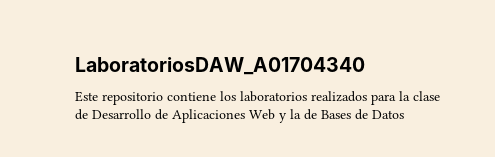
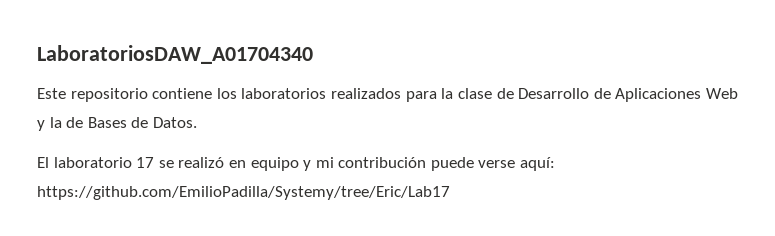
- Este repositorio contiene los laboratorios realizados para la clase de Desarrollo de Aplicaciones Web y la de Bases de Datos
+ Este repositorio contiene los laboratorios realizados para la clase de Desarrollo de Aplicaciones Web y la de Bases de Datos.
+ El laboratorio 17 se realizó en equipo y mi contribución puede verse aquí: https://github.com/EmilioPadilla/Systemy/tree/Eric/Lab17

